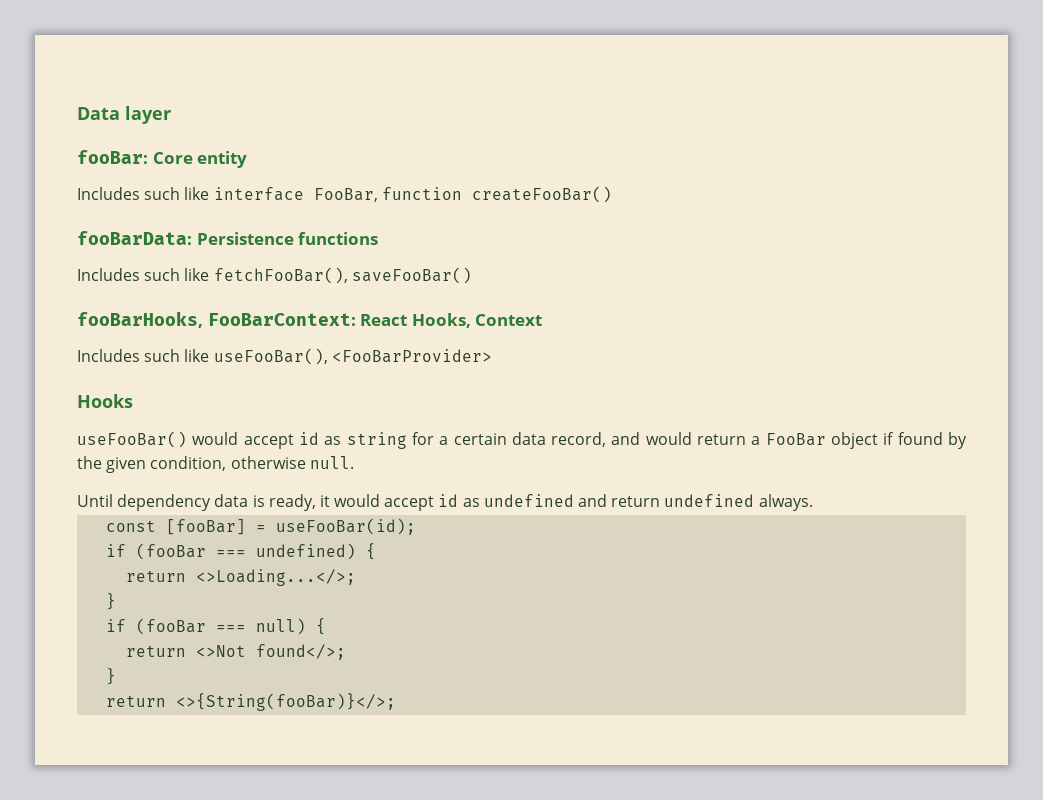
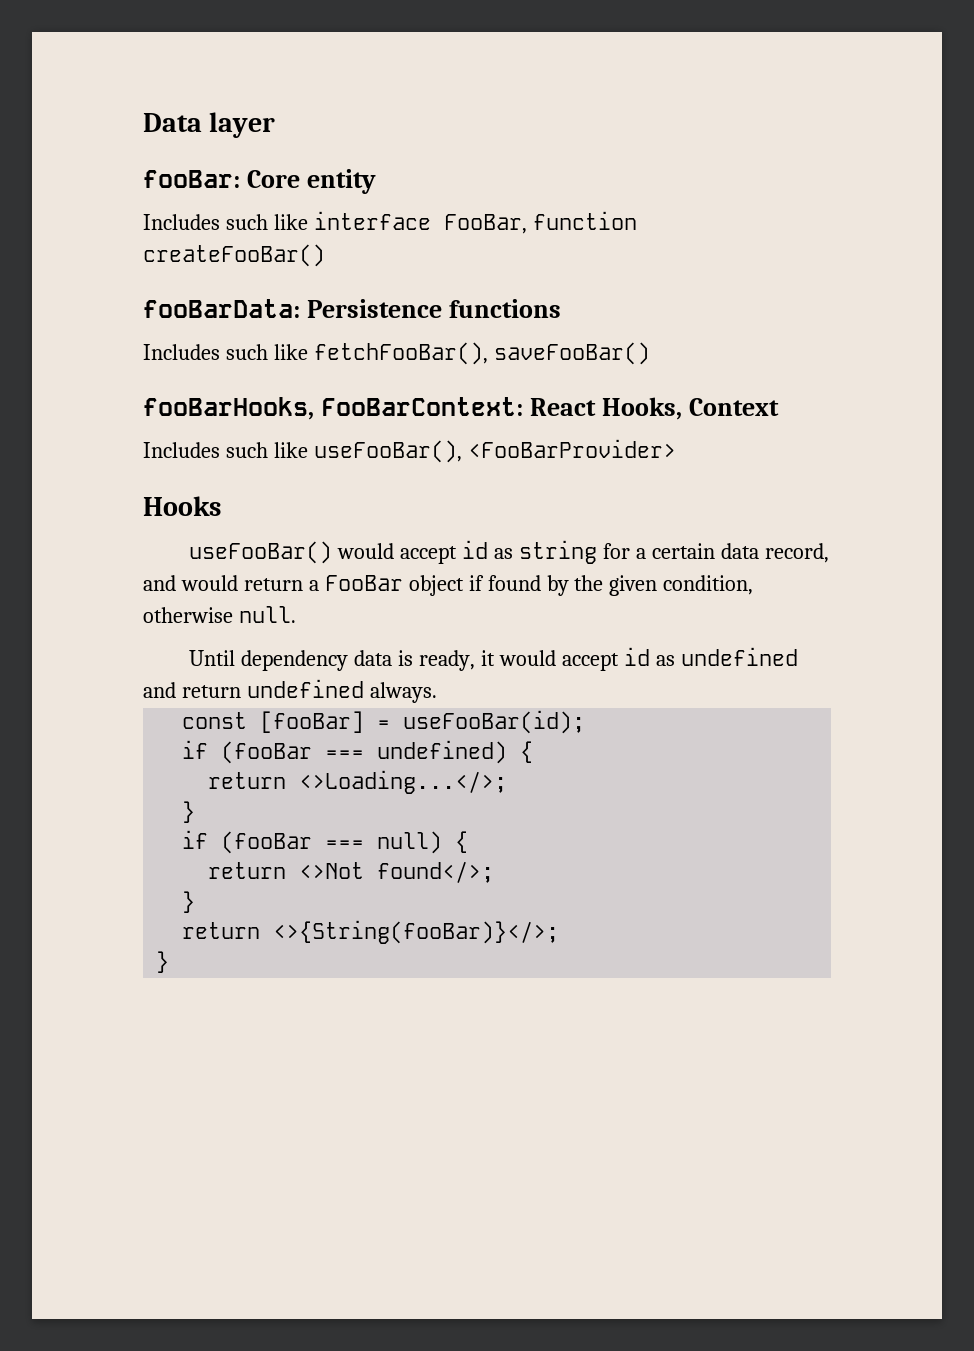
  return <>{String(fooBar)}</>;
+ }

